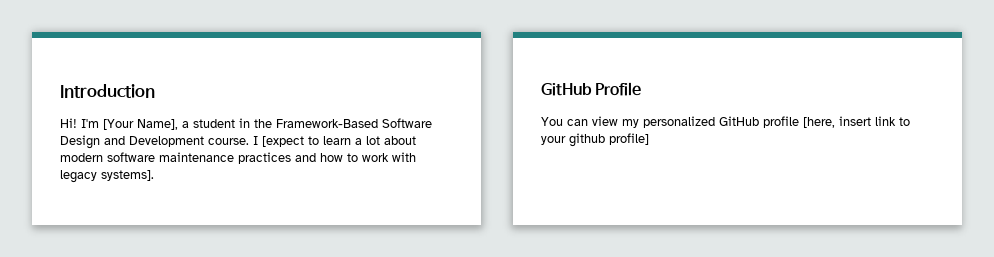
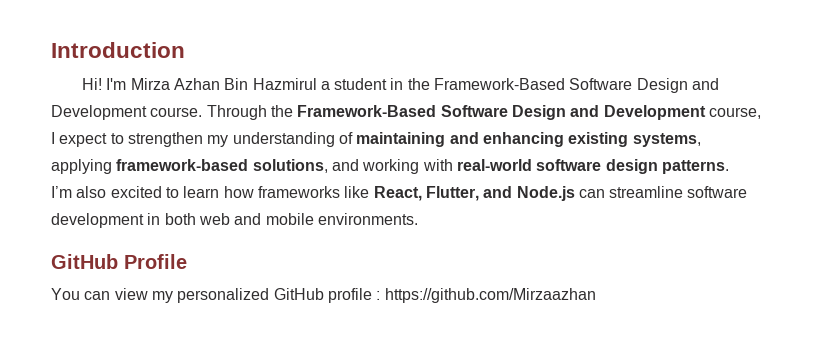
- I'm [Your Name], a student in the Framework-Based Software Design and Development course.
+ I'm Mirza Azhan Bin Hazmirul a student in the Framework-Based Software Design and Development course.
- I [expect to learn a lot about modern software maintenance practices and how to work with legacy systems].
+ Through the Framework-Based Software Design and Development course, I expect to strengthen my understanding of maintaining and enhancing existing systems, applying framework-based solutions, and working with real-world software design patterns.
+ I’m also excited to learn how frameworks like React, Flutter, and Node.js can streamline software development in both web and mobile environments.
- You can view my personalized GitHub profile [here, insert link to your github profile]
+ You can view my personalized GitHub profile : https://github.com/Mirzaazhan

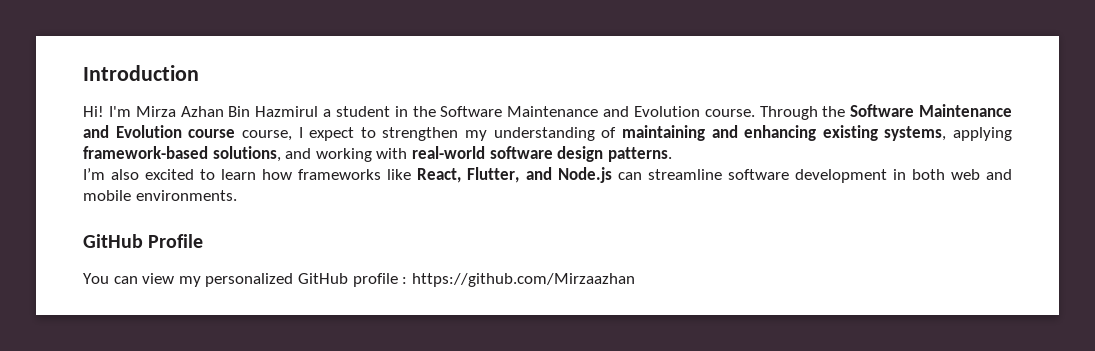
- I'm Mirza Azhan Bin Hazmirul a student in the Framework-Based Software Design and Development course. Through the Framework-Based Software Design and Development course, I expect to strengthen my understanding of maintaining and enhancing existing systems, applying framework-based solutions, and working with real-world software design patterns.
+ I'm Mirza Azhan Bin Hazmirul a student in the Software Maintenance and Evolution course. Through the Software Maintenance and Evolution course course, I expect to strengthen my understanding of maintaining and enhancing existing systems, applying framework-based solutions, and working with real-world software design patterns.

